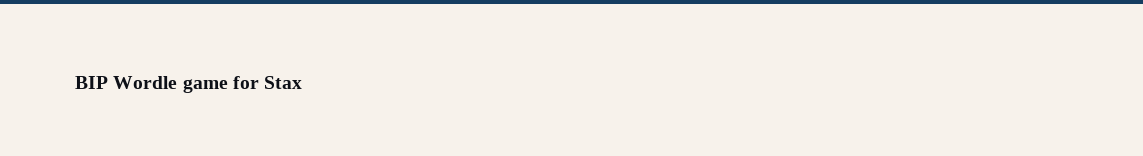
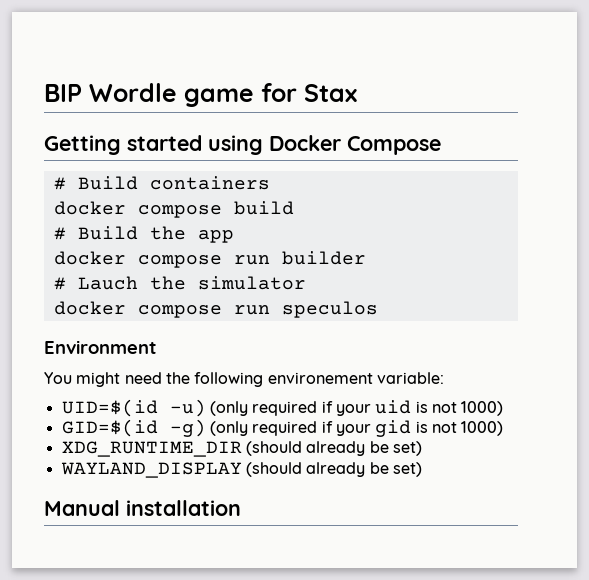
+ Getting started using Docker Compose
+ # Build containers
+ docker compose build
+ # Build the app
+ docker compose run builder
+ # Lauch the simulator
+ docker compose run speculos
+ Environment
+ You might need the following environement variable:
+ UID=$(id -u) (only required if your uid is not 1000)
+ GID=$(id -g) (only required if your gid is not 1000)
+ XDG_RUNTIME_DIR (should already be set)
+ WAYLAND_DISPLAY (should already be set)
+ Manual installation

